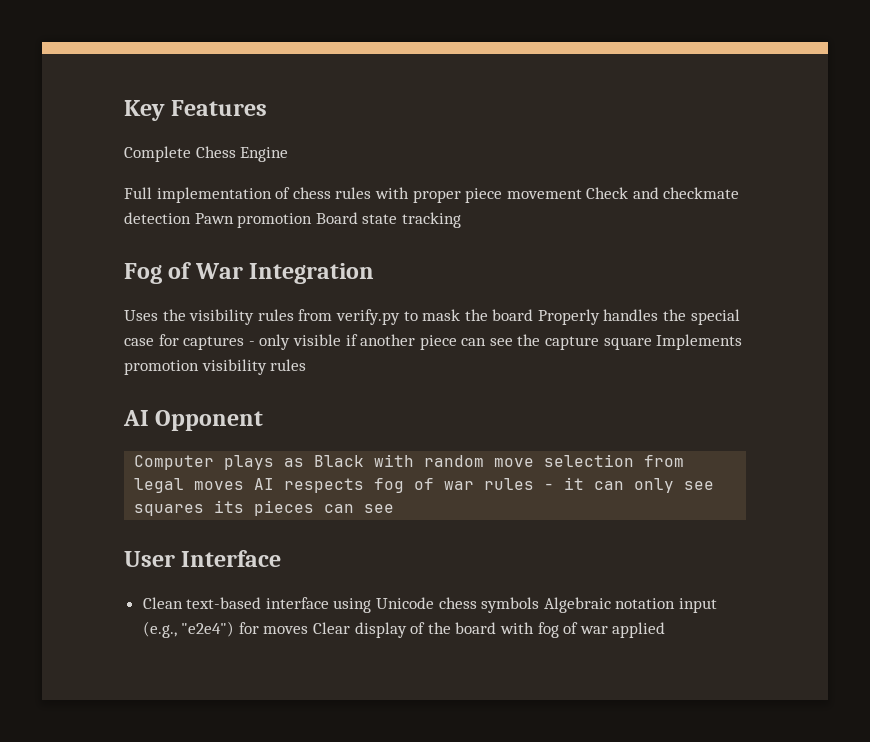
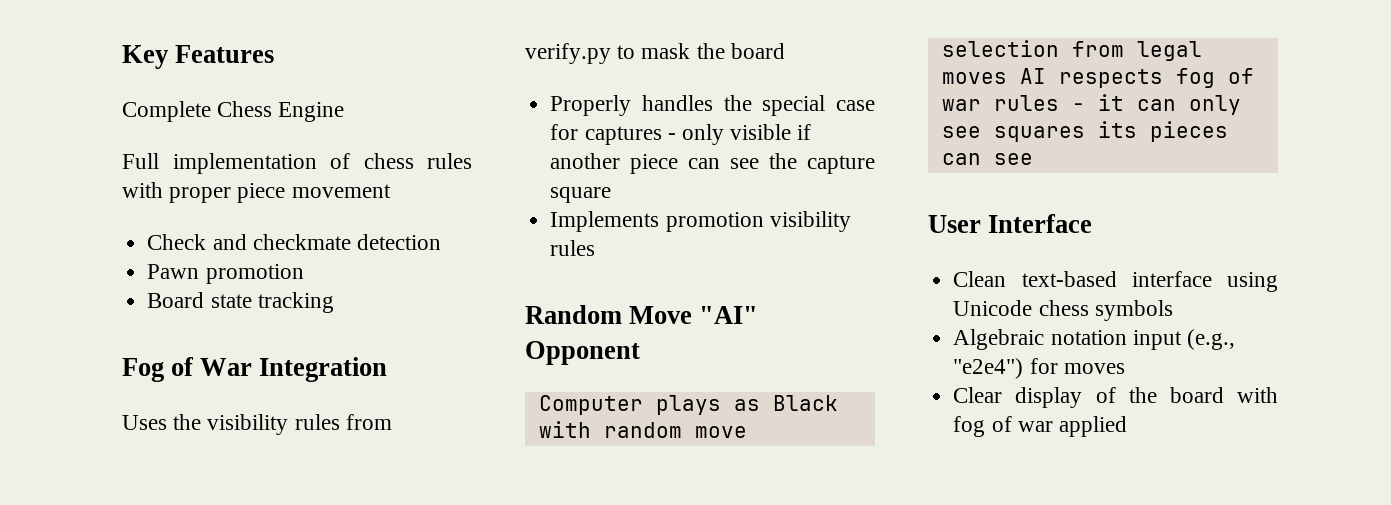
- Full implementation of chess rules with proper piece movement Check and checkmate detection Pawn promotion Board state tracking
+ Full implementation of chess rules with proper piece movement
+ Check and checkmate detection
+ Pawn promotion
+ Board state tracking
- Uses the visibility rules from verify.py to mask the board Properly handles the special case for captures - only visible if another piece can see the capture square Implements promotion visibility rules
+ Uses the visibility rules from verify.py to mask the board
+ Properly handles the special case for captures - only visible if another piece can see the capture square
+ Implements promotion visibility rules
- AI Opponent
+ Random Move "AI" Opponent
- Clean text-based interface using Unicode chess symbols Algebraic notation input (e.g., "e2e4") for moves Clear display of the board with fog of war applied
+ Clean text-based interface using Unicode chess symbols
+ Algebraic notation input (e.g., "e2e4") for moves
+ Clear display of the board with fog of war applied

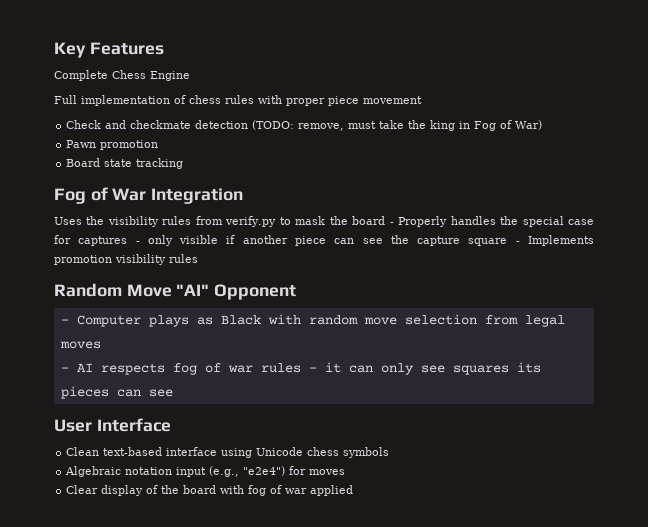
- Check and checkmate detection
+ Check and checkmate detection (TODO: remove, must take the king in Fog of War)
- Uses the visibility rules from verify.py to mask the board
- Properly handles the special case for captures - only visible if another piece can see the capture square
- Implements promotion visibility rules
+ Uses the visibility rules from verify.py to mask the board - Properly handles the special case for captures - only visible if another piece can see the capture square - Implements promotion visibility rules
- Computer plays as Black with random move selection from legal moves AI respects fog of war rules - it can only see squares its pieces can see
+ - Computer plays as Black with random move selection from legal moves
+ - AI respects fog of war rules - it can only see squares its pieces can see

